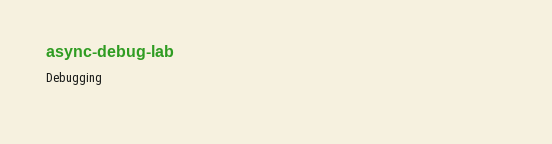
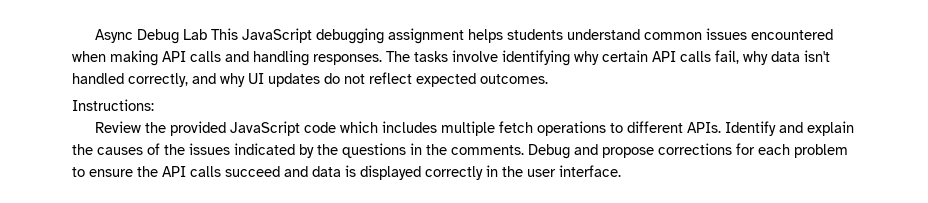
- async-debug-lab
- Debugging
+ Async Debug Lab This JavaScript debugging assignment helps students understand common issues encountered when making API calls and handling responses. The tasks involve identifying why certain API calls fail, why data isn't handled correctly, and why UI updates do not reflect expected outcomes.
+ Instructions:
+ Review the provided JavaScript code which includes multiple fetch operations to different APIs. Identify and explain the causes of the issues indicated by the questions in the comments. Debug and propose corrections for each problem to ensure the API calls succeed and data is displayed correctly in the user interface.

